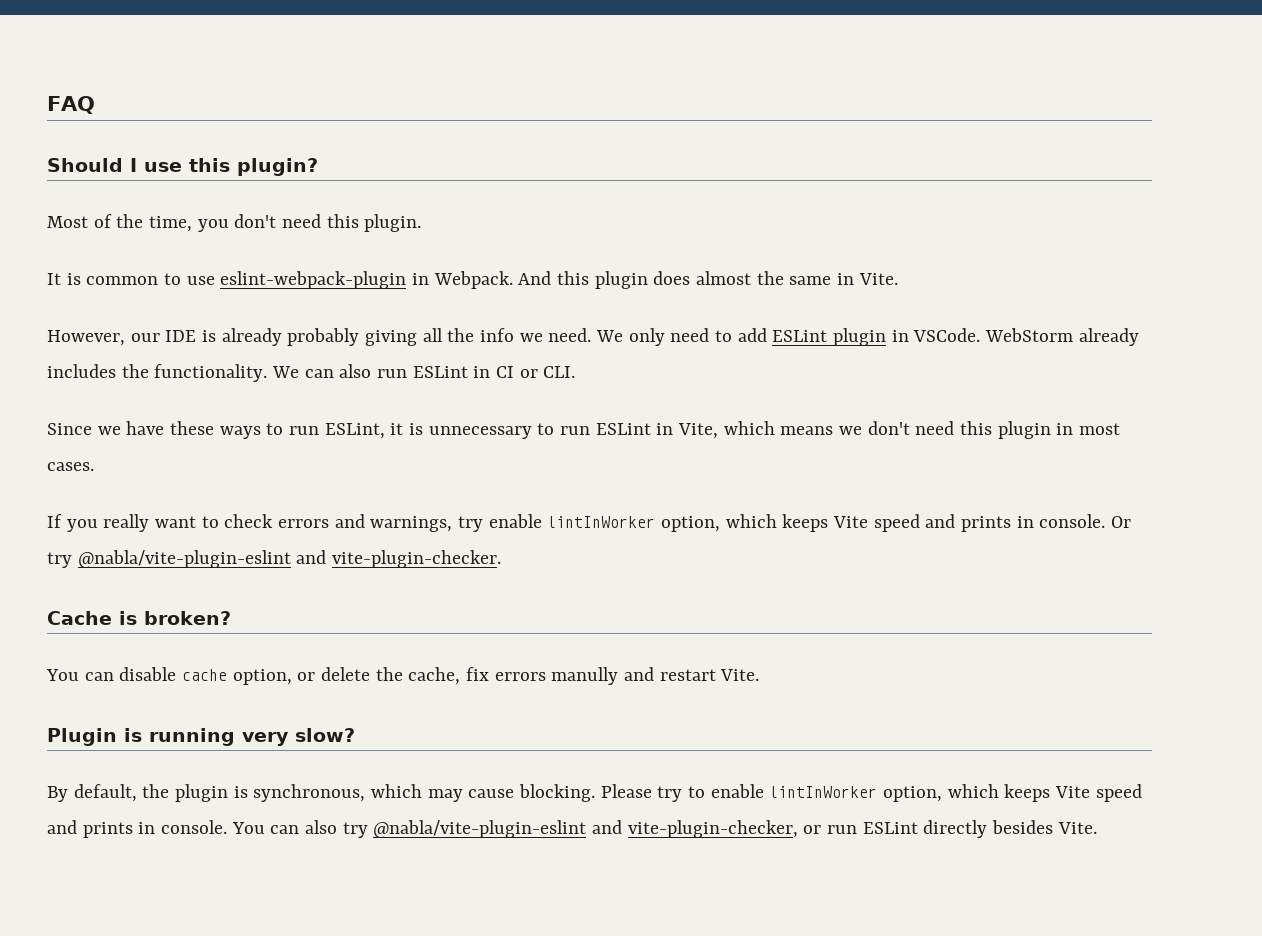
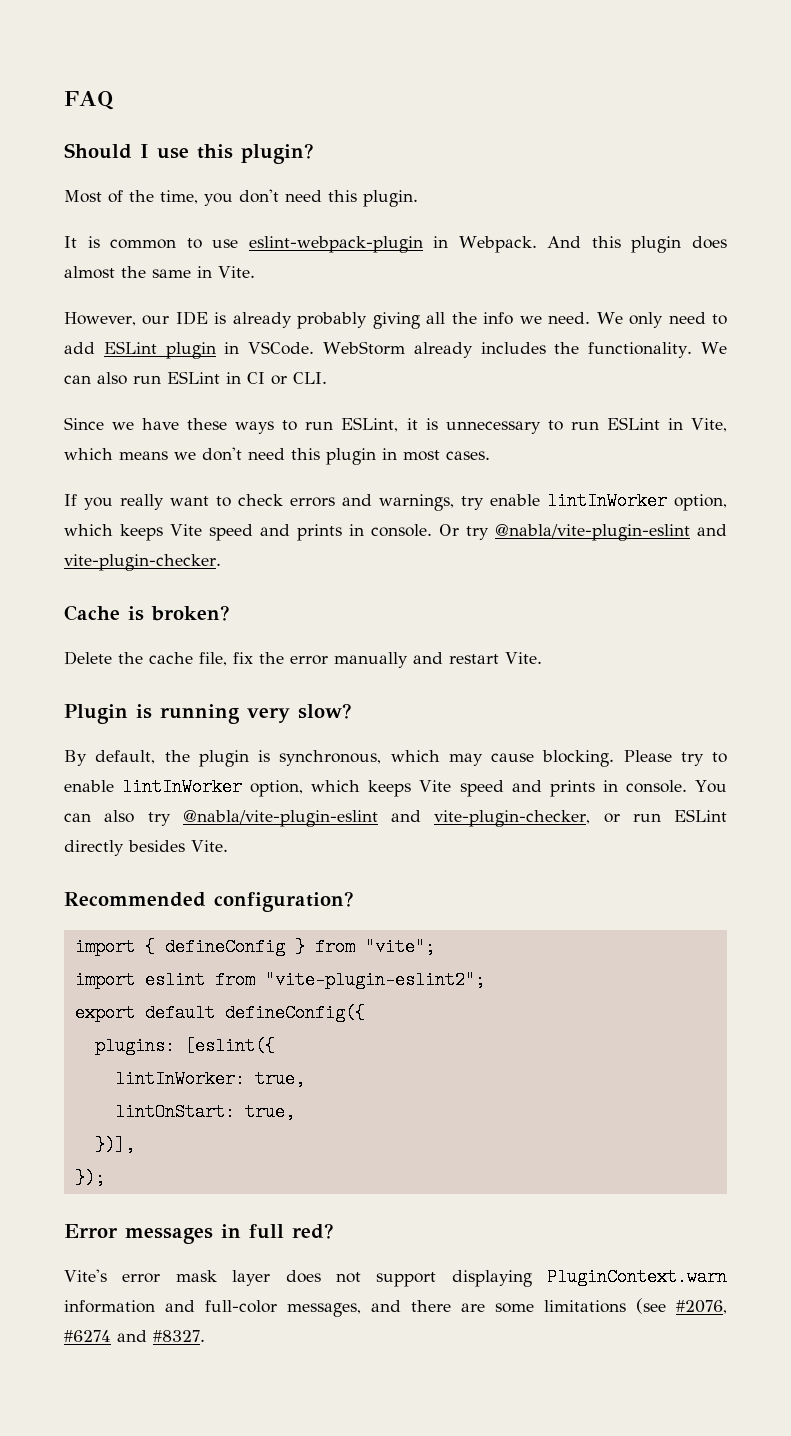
- You can disable cache option, or delete the cache, fix errors manully and restart Vite.
+ Delete the cache file, fix the error manually and restart Vite.
+ Recommended configuration?
+ import { defineConfig } from "vite";
+ import eslint from "vite-plugin-eslint2";
+ export default defineConfig({
+ plugins: [eslint({
+ lintInWorker: true,
+ lintOnStart: true,
+ })],
+ });
+ Error messages in full red?
+ Vite's error mask layer does not support displaying PluginContext.warn information and full-color messages, and there are some limitations (see #2076, #6274 and #8327.

